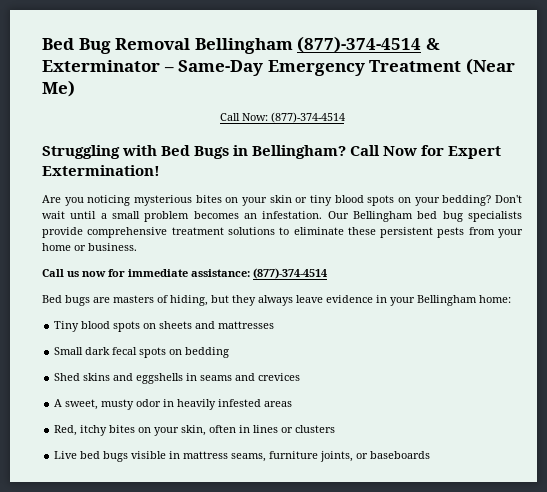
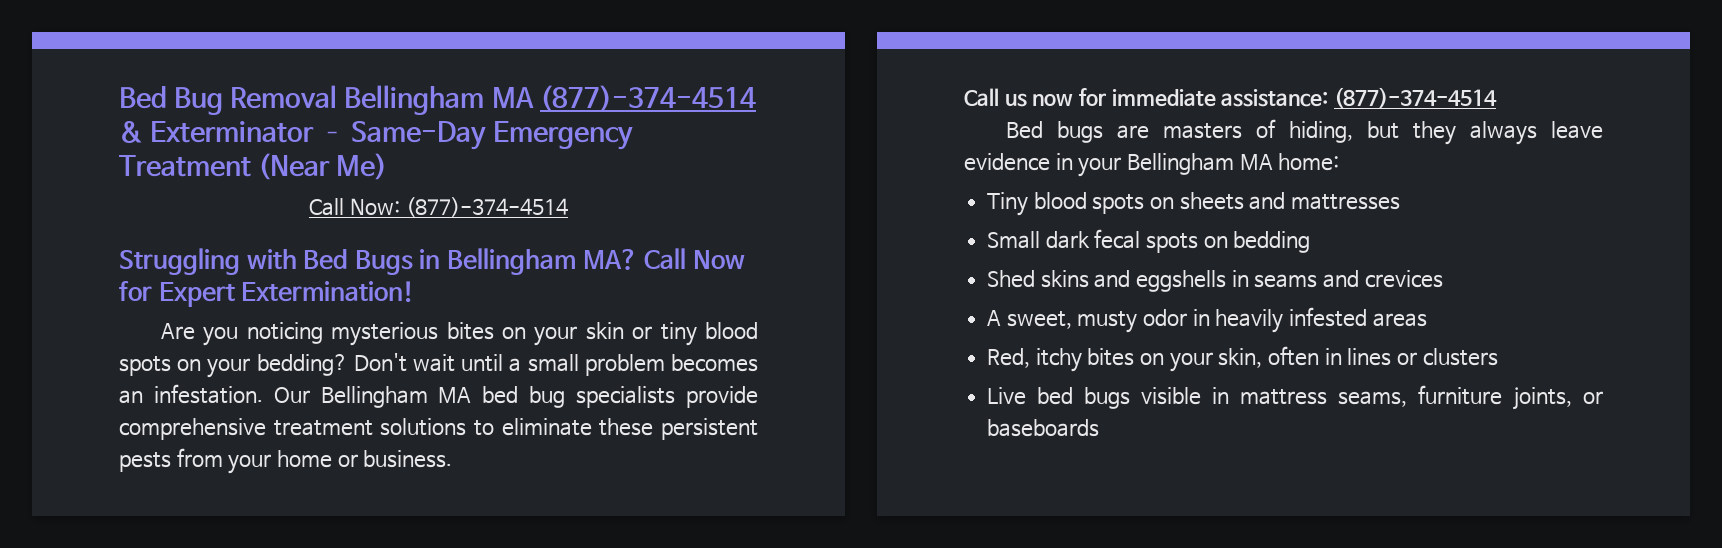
- Bed Bug Removal Bellingham (877)-374-4514 & Exterminator – Same-Day Emergency Treatment (Near Me)
+ Bed Bug Removal Bellingham MA (877)-374-4514 & Exterminator – Same-Day Emergency Treatment (Near Me)
- Struggling with Bed Bugs in Bellingham?
+ Struggling with Bed Bugs in Bellingham MA?
- Our Bellingham bed bug specialists provide comprehensive treatment solutions to eliminate these persistent pests from your home or business.
+ Our Bellingham MA bed bug specialists provide comprehensive treatment solutions to eliminate these persistent pests from your home or business.
- Bed bugs are masters of hiding, but they always leave evidence in your Bellingham home:
+ Bed bugs are masters of hiding, but they always leave evidence in your Bellingham MA home:

